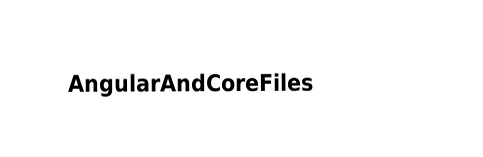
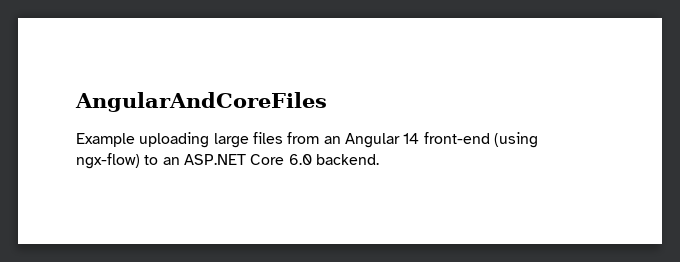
+ Example uploading large files from an Angular 14 front-end (using ngx-flow) to an ASP.NET Core 6.0 backend.

